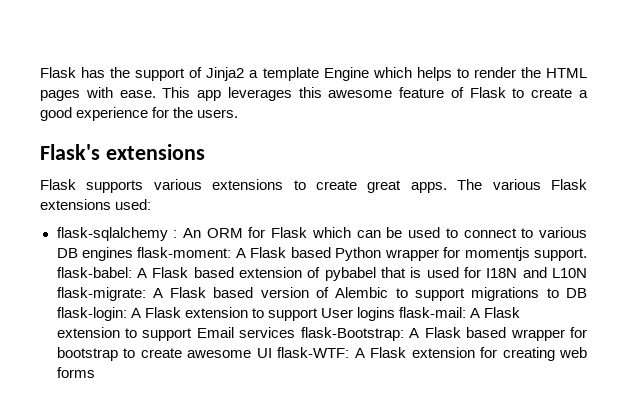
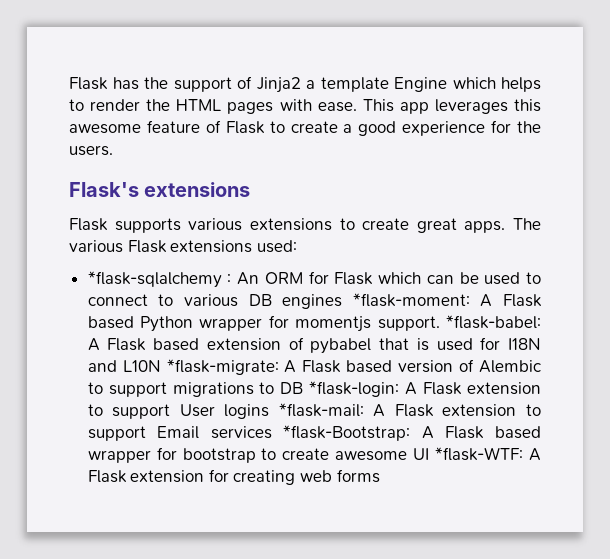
- flask-sqlalchemy :
+ *flask-sqlalchemy :
- An ORM for Flask which can be used to connect to various DB engines flask-moment:
+ An ORM for Flask which can be used to connect to various DB engines *flask-moment:
- A Flask based Python wrapper for momentjs support. flask-babel:
+ A Flask based Python wrapper for momentjs support. *flask-babel:
- A Flask based extension of pybabel that is used for I18N and L10N flask-migrate:
+ A Flask based extension of pybabel that is used for I18N and L10N *flask-migrate:
- A Flask based version of Alembic to support migrations to DB flask-login:
+ A Flask based version of Alembic to support migrations to DB *flask-login:
- A Flask extension to support User logins flask-mail:
+ A Flask extension to support User logins *flask-mail:
- A Flask extension to support Email services flask-Bootstrap:
+ A Flask extension to support Email services *flask-Bootstrap:
- A Flask based wrapper for bootstrap to create awesome UI flask-WTF:
+ A Flask based wrapper for bootstrap to create awesome UI *flask-WTF:

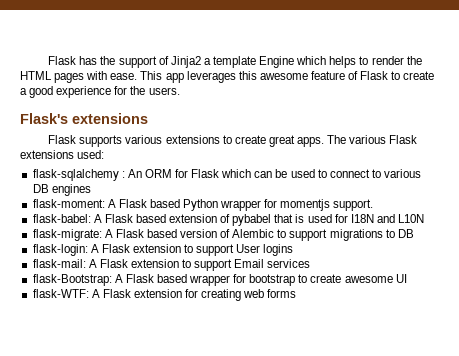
- *flask-sqlalchemy :
+ flask-sqlalchemy :
- An ORM for Flask which can be used to connect to various DB engines *flask-moment:
+ An ORM for Flask which can be used to connect to various DB engines
+ flask-moment:
- A Flask based Python wrapper for momentjs support. *flask-babel:
+ A Flask based Python wrapper for momentjs support.
+ flask-babel:
- A Flask based extension of pybabel that is used for I18N and L10N *flask-migrate:
+ A Flask based extension of pybabel that is used for I18N and L10N
+ flask-migrate:
- A Flask based version of Alembic to support migrations to DB *flask-login:
+ A Flask based version of Alembic to support migrations to DB
+ flask-login:
- A Flask extension to support User logins *flask-mail:
+ A Flask extension to support User logins
+ flask-mail:
- A Flask extension to support Email services *flask-Bootstrap:
+ A Flask extension to support Email services
+ flask-Bootstrap:
- A Flask based wrapper for bootstrap to create awesome UI *flask-WTF:
+ A Flask based wrapper for bootstrap to create awesome UI
+ flask-WTF:

